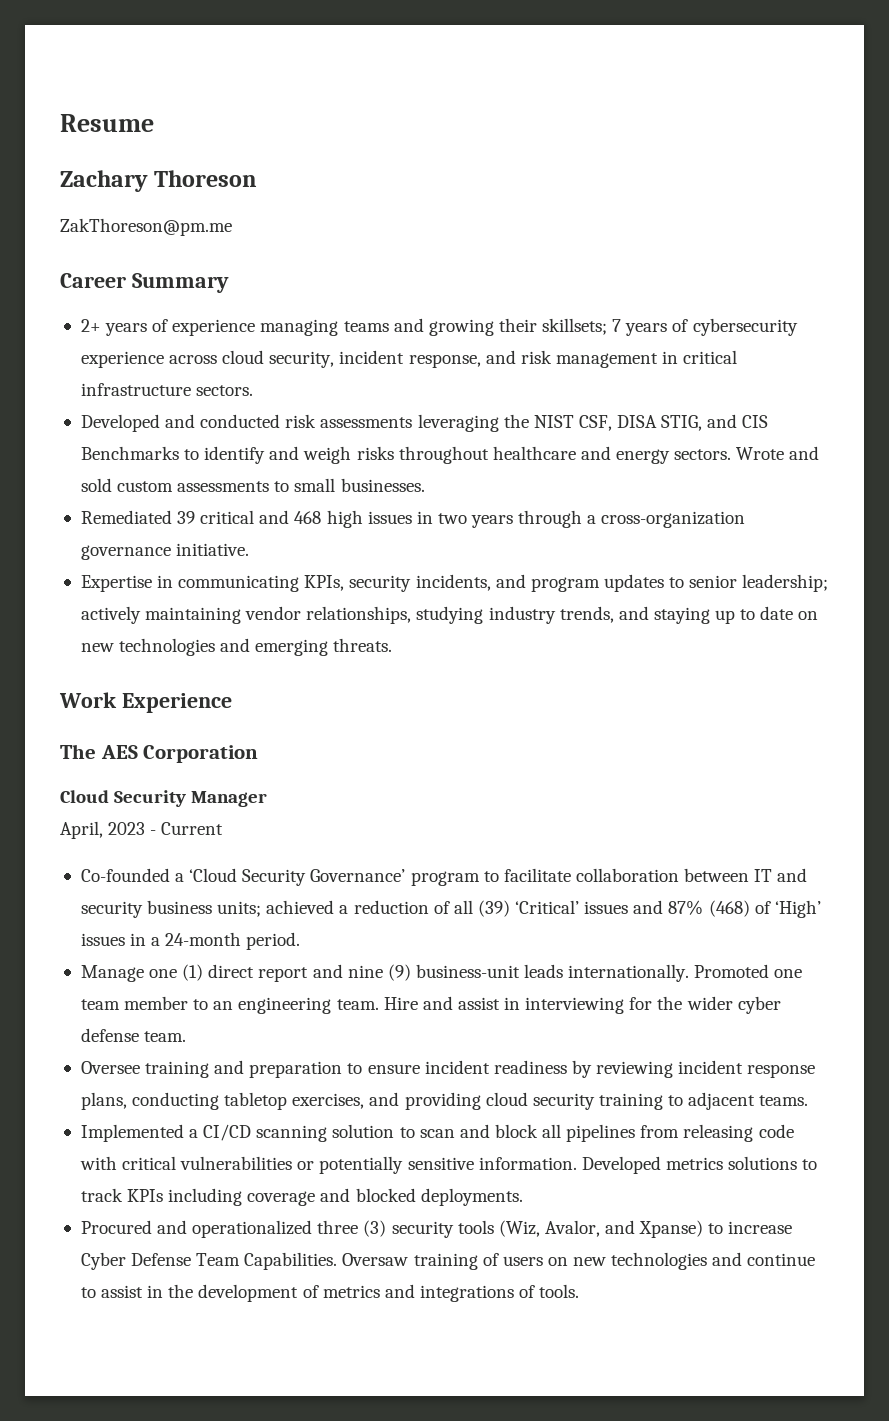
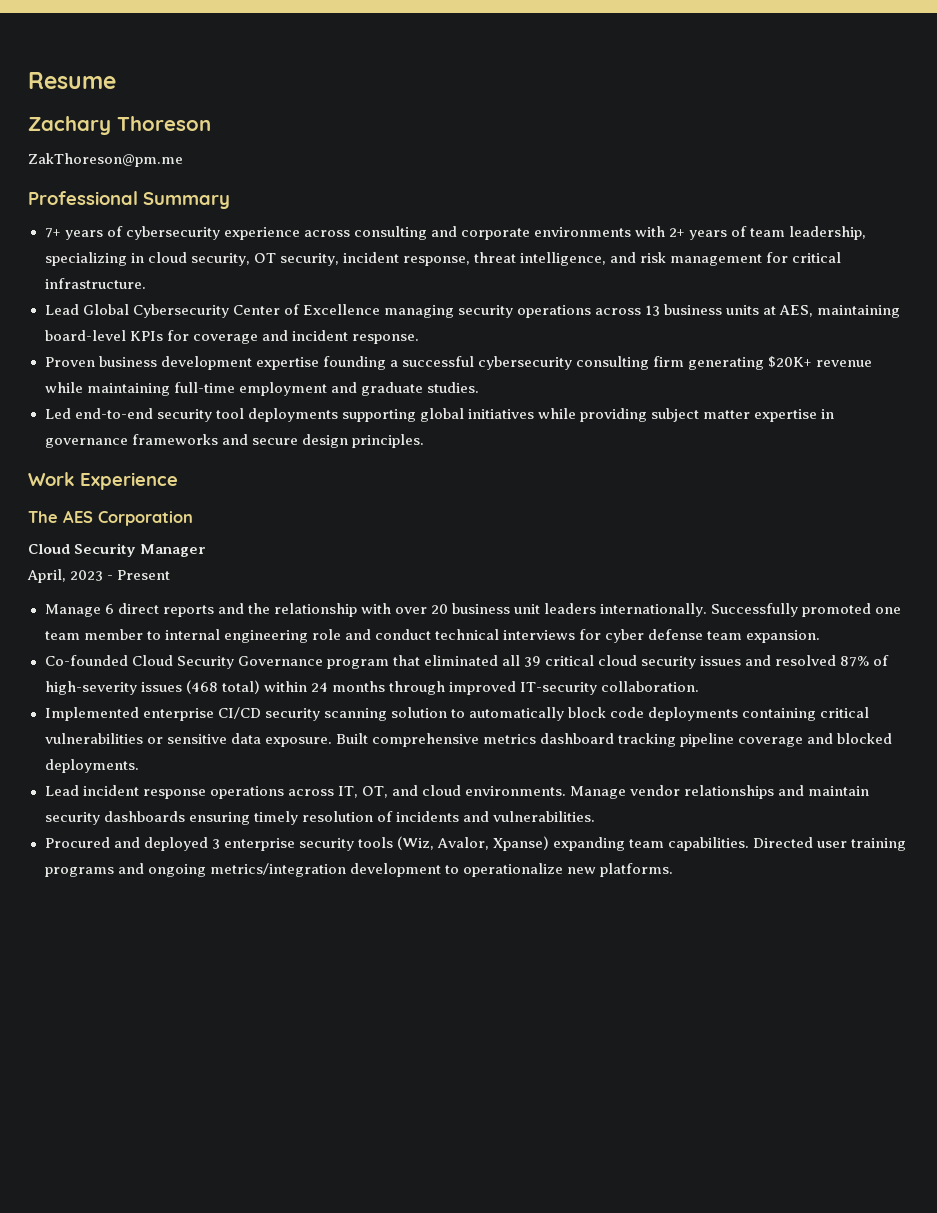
- Career Summary
+ Professional Summary
- 2+ years of experience managing teams and growing their skillsets; 7 years of cybersecurity experience across cloud security, incident response, and risk management in critical infrastructure sectors.
- Developed and conducted risk assessments leveraging the NIST CSF, DISA STIG, and CIS Benchmarks to identify and weigh risks throughout healthcare and energy sectors. Wrote and sold custom assessments to small businesses.
- Remediated 39 critical and 468 high issues in two years through a cross-organization governance initiative.
- Expertise in communicating KPIs, security incidents, and program updates to senior leadership; actively maintaining vendor relationships, studying industry trends, and staying up to date on new technologies and emerging threats.
+ 7+ years of cybersecurity experience across consulting and corporate environments with 2+ years of team leadership, specializing in cloud security, OT security, incident response, threat intelligence, and risk management for critical infrastructure.
+ Lead Global Cybersecurity Center of Excellence managing security operations across 13 business units at AES, maintaining board-level KPIs for coverage and incident response.
+ Proven business development expertise founding a successful cybersecurity consulting firm generating $20K+ revenue while maintaining full-time employment and graduate studies.
+ Led end-to-end security tool deployments supporting global initiatives while providing subject matter expertise in governance frameworks and secure design principles.
- April, 2023 - Current
- Co-founded a ‘Cloud Security Governance’ program to facilitate collaboration between IT and security business units; achieved a reduction of all (39) ‘Critical’ issues and 87% (468) of ‘High’ issues in a 24-month period.
- Manage one (1) direct report and nine (9) business-unit leads internationally. Promoted one team member to an engineering team. Hire and assist in interviewing for the wider cyber defense team.
- Oversee training and preparation to ensure incident readiness by reviewing incident response plans, conducting tabletop exercises, and providing cloud security training to adjacent teams.
- Implemented a CI/CD scanning solution to scan and block all pipelines from releasing code with critical vulnerabilities or potentially sensitive information. Developed metrics solutions to track KPIs including coverage and blocked deployments.
+ April, 2023 - Present
+ Manage 6 direct reports and the relationship with over 20 business unit leaders internationally. Successfully promoted one team member to internal engineering role and conduct technical interviews for cyber defense team expansion.
+ Co-founded Cloud Security Governance program that eliminated all 39 critical cloud security issues and resolved 87% of high-severity issues (468 total) within 24 months through improved IT-security collaboration.
+ Implemented enterprise CI/CD security scanning solution to automatically block code deployments containing critical vulnerabilities or sensitive data exposure. Built comprehensive metrics dashboard tracking pipeline coverage and blocked deployments.
+ Lead incident response operations across IT, OT, and cloud environments. Manage vendor relationships and maintain security dashboards ensuring timely resolution of incidents and vulnerabilities.
- Procured and operationalized three (3) security tools (Wiz, Avalor, and Xpanse) to increase Cyber Defense Team Capabilities. Oversaw training of users on new technologies and continue to assist in the development of metrics and integrations of tools.
+ Procured and deployed 3 enterprise security tools (Wiz, Avalor, Xpanse) expanding team capabilities. Directed user training programs and ongoing metrics/integration development to operationalize new platforms.

